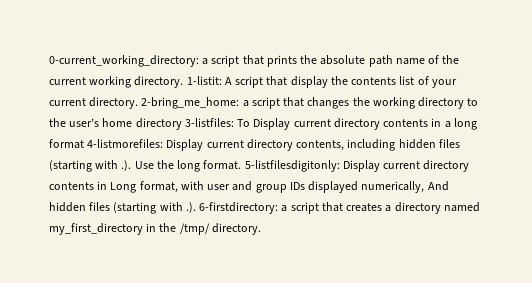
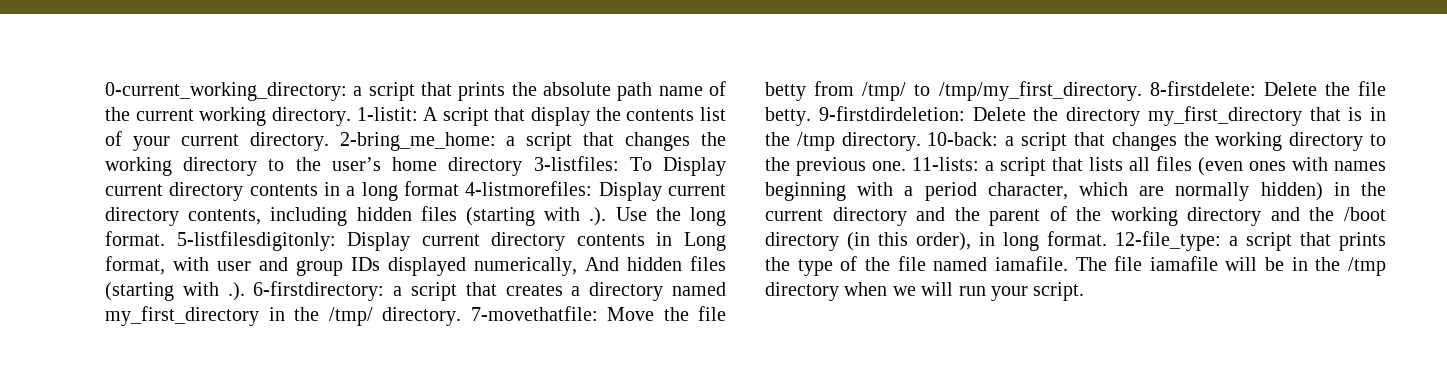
+ 7-movethatfile: Move the file betty from /tmp/ to /tmp/my_first_directory. 8-firstdelete: Delete the file betty. 9-firstdirdeletion: Delete the directory my_first_directory that is in the /tmp directory. 10-back: a script that changes the working directory to the previous one. 11-lists: a script that lists all files (even ones with names beginning with a period character, which are normally hidden) in the current directory and the parent of the working directory and the /boot directory (in this order), in long format. 12-file_type: a script that prints the type of the file named iamafile. The file iamafile will be in the /tmp directory when we will run your script.

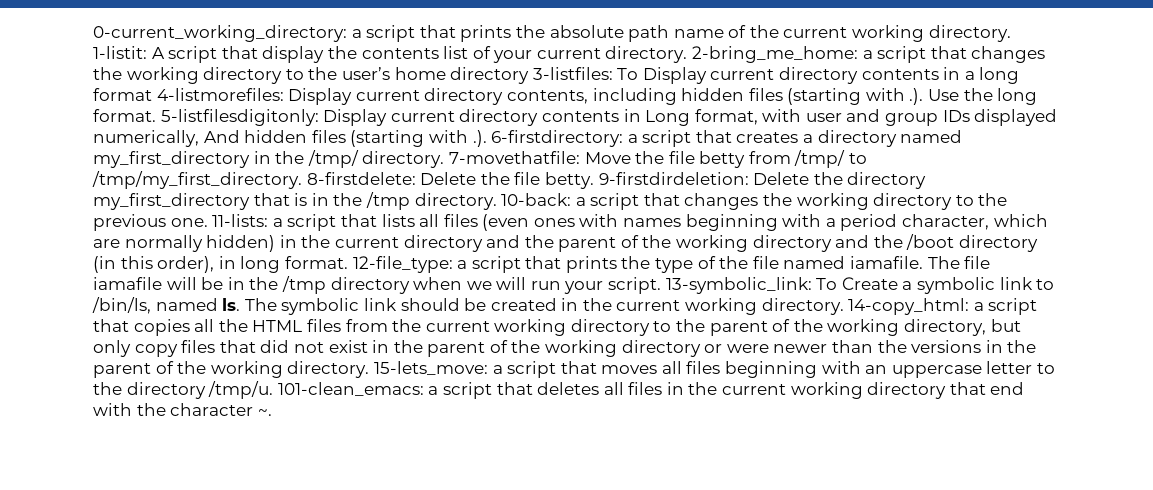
+ 13-symbolic_link: To Create a symbolic link to /bin/ls, named ls. The symbolic link should be created in the current working directory. 14-copy_html: a script that copies all the HTML files from the current working directory to the parent of the working directory, but only copy files that did not exist in the parent of the working directory or were newer than the versions in the parent of the working directory. 15-lets_move: a script that moves all files beginning with an uppercase letter to the directory /tmp/u. 101-clean_emacs: a script that deletes all files in the current working directory that end with the character ~.

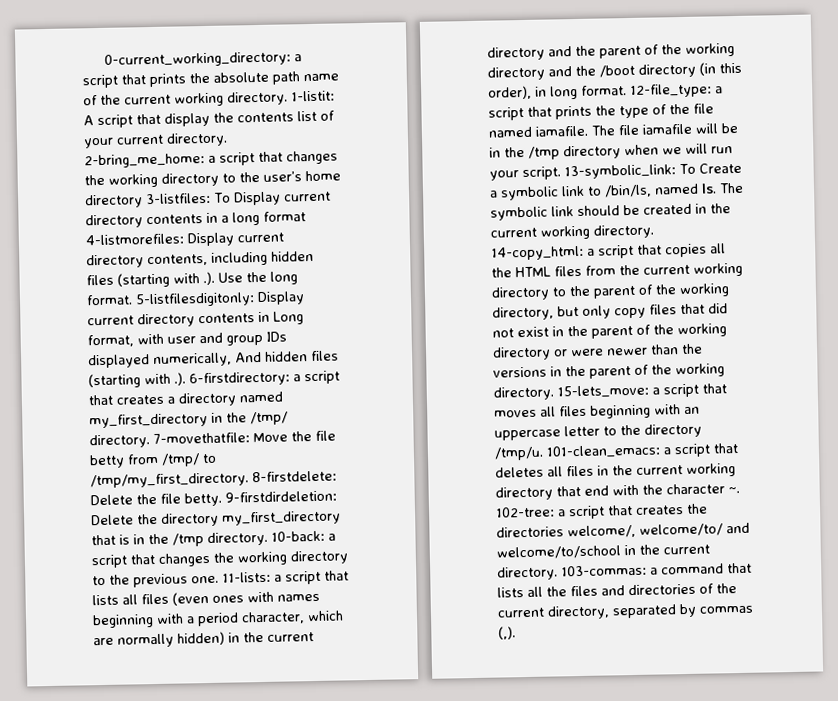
+ 102-tree: a script that creates the directories welcome/, welcome/to/ and welcome/to/school in the current directory. 103-commas: a command that lists all the files and directories of the current directory, separated by commas (,).

